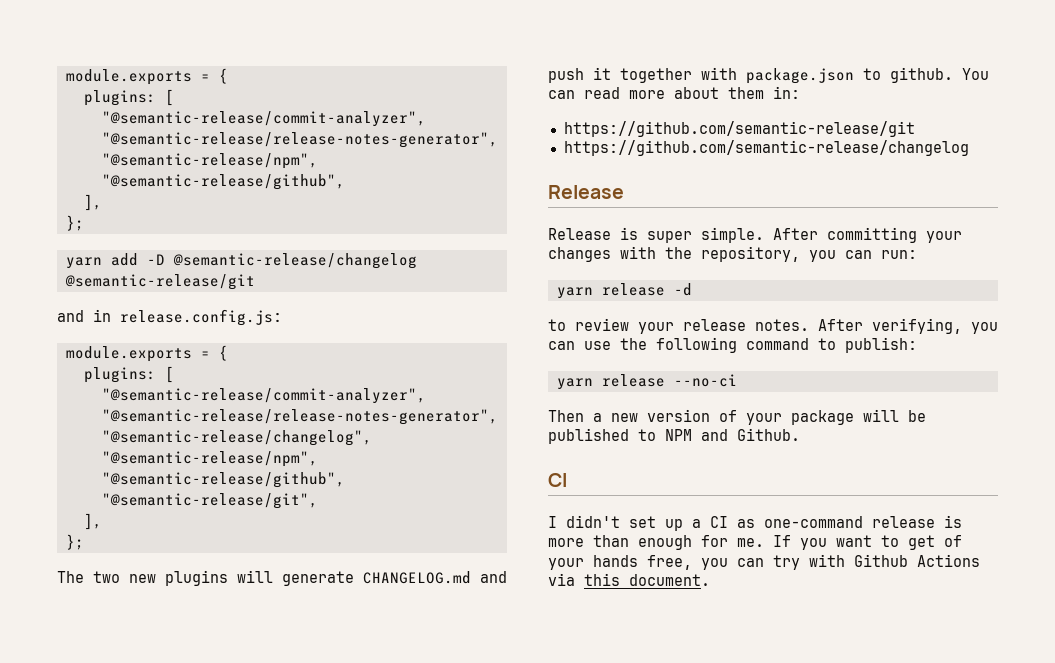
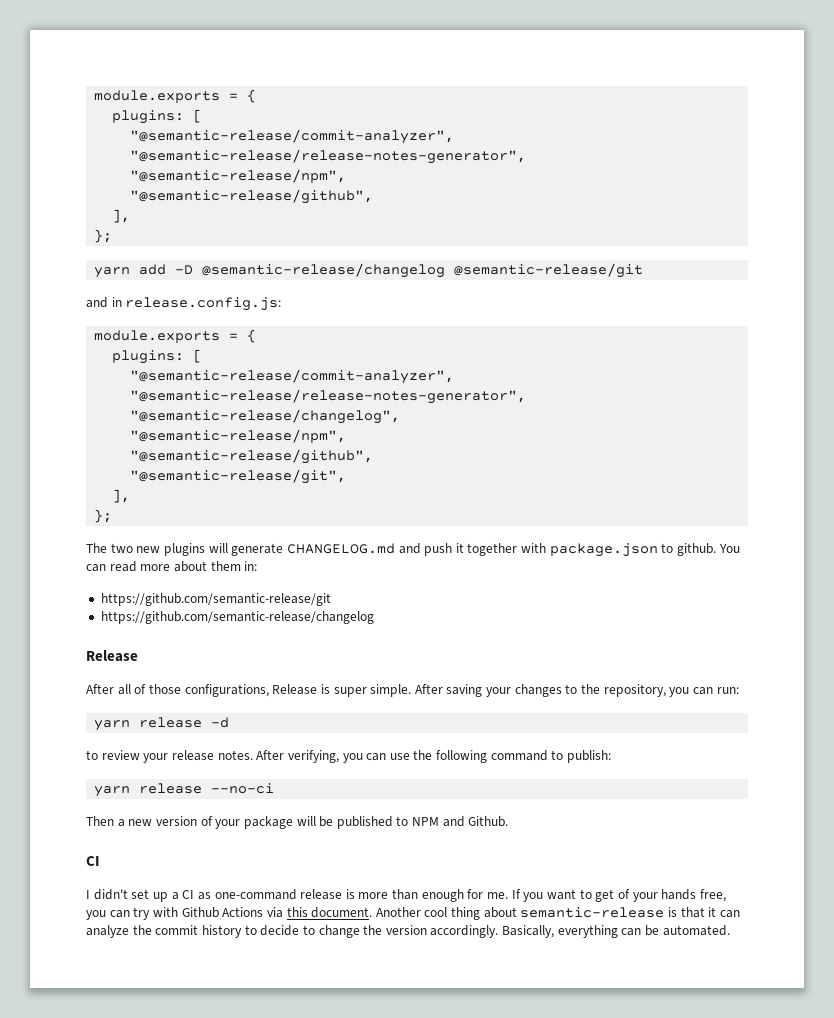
- Release is super simple.
+ After all of those configurations, Release is super simple.
- After committing your changes with the repository, you can run:
+ After saving your changes to the repository, you can run:
+ Another cool thing about semantic-release is that it can analyze the commit history to decide to change the version accordingly. Basically, everything can be automated.

